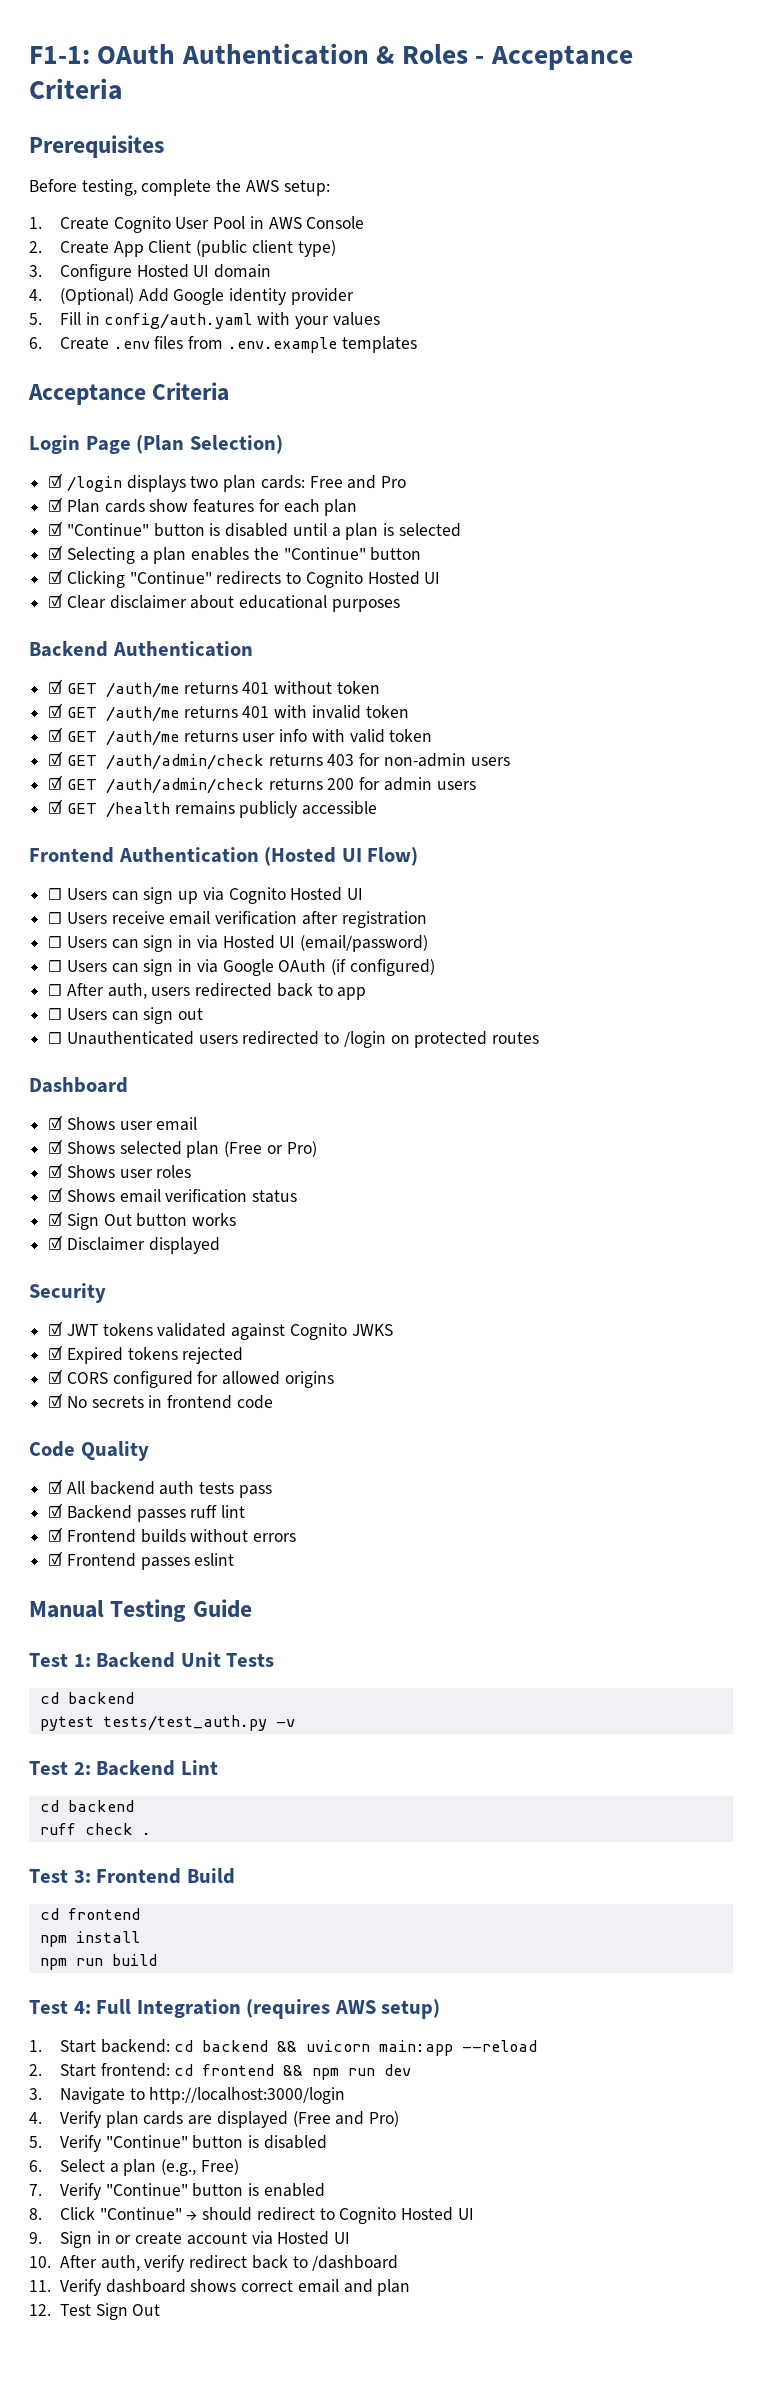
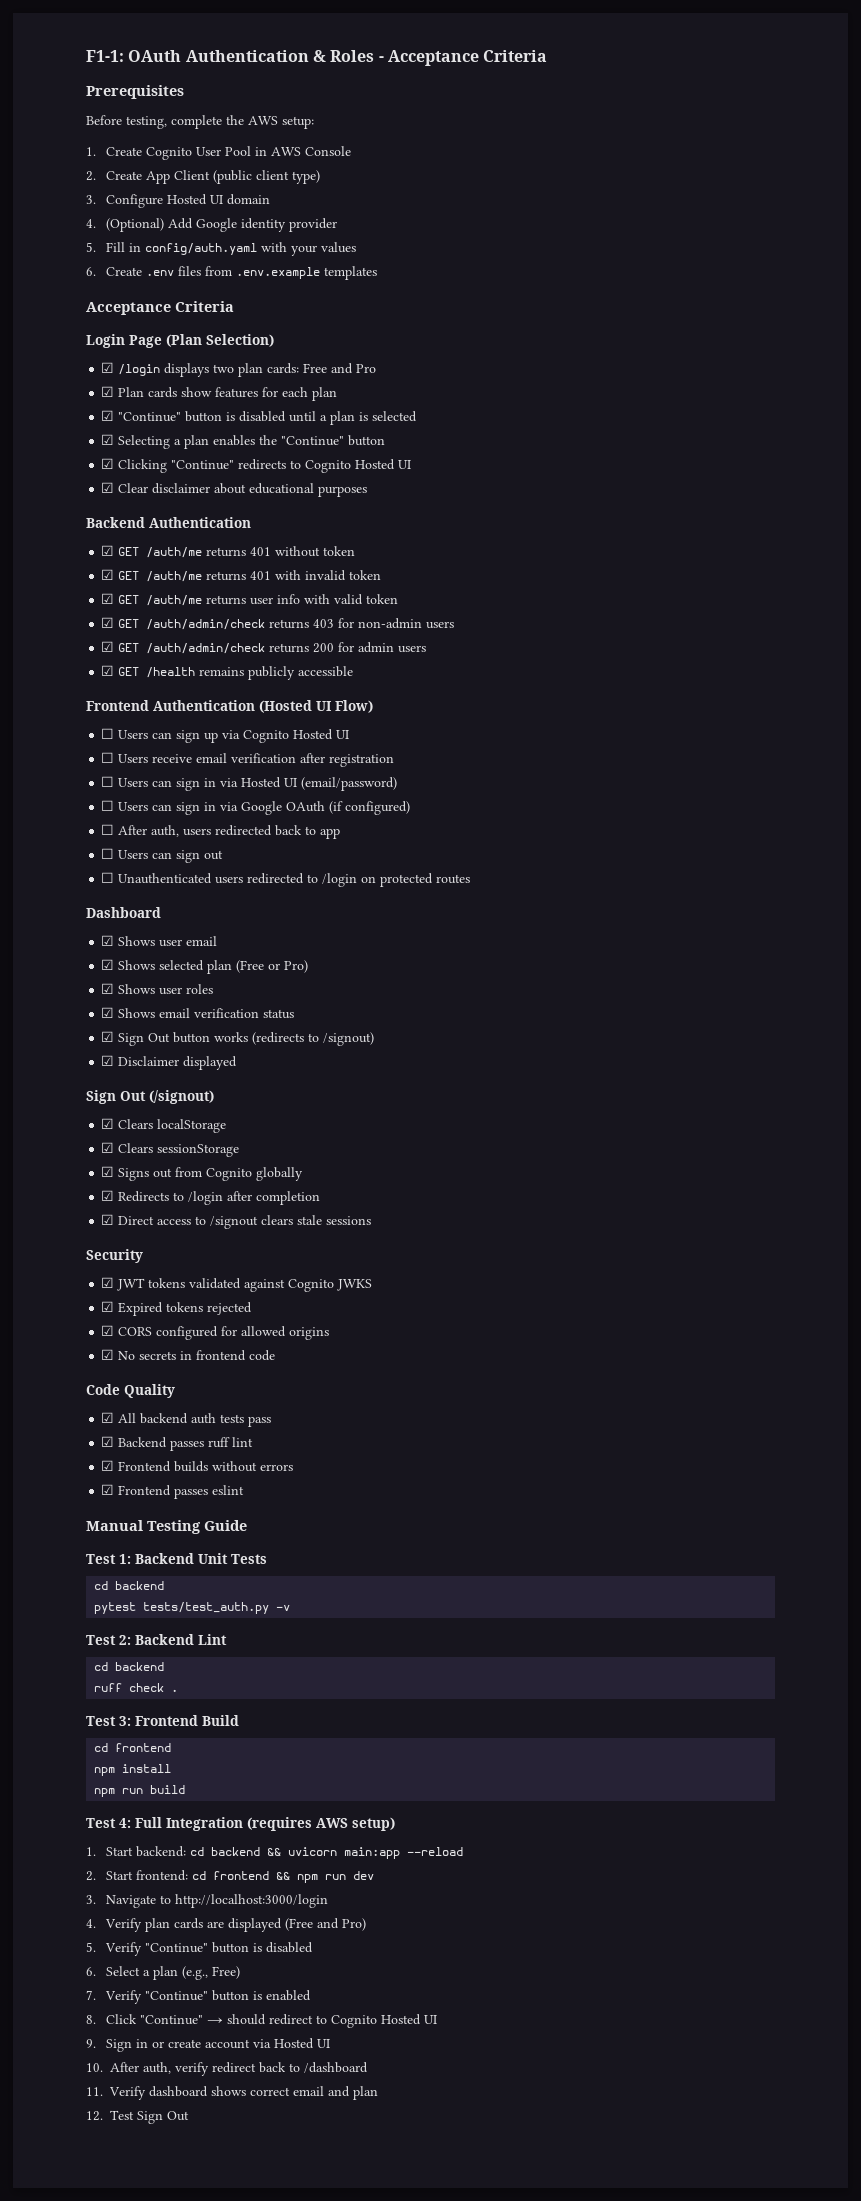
- ☑ Sign Out button works
+ ☑ Sign Out button works (redirects to /signout)
+ Sign Out (/signout)
+ ☑ Clears localStorage
+ ☑ Clears sessionStorage
+ ☑ Signs out from Cognito globally
+ ☑ Redirects to /login after completion
+ ☑ Direct access to /signout clears stale sessions

